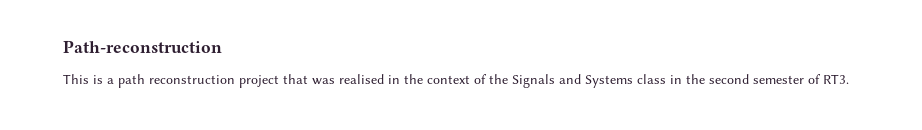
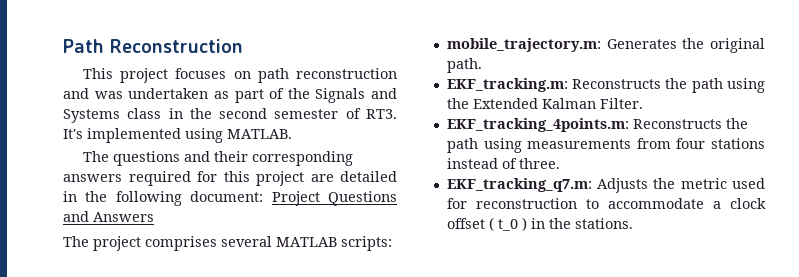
- Path-reconstruction
+ Path Reconstruction
- This is a path reconstruction project that was realised in the context of the Signals and Systems class in the second semester of RT3.
+ This project focuses on path reconstruction and was undertaken as part of the Signals and Systems class in the second semester of RT3. It's implemented using MATLAB.
+ The questions and their corresponding answers required for this project are detailed in the following document: Project Questions and Answers
+ The project comprises several MATLAB scripts:
+ mobile_trajectory.m: Generates the original path.
+ EKF_tracking.m: Reconstructs the path using the Extended Kalman Filter.
+ EKF_tracking_4points.m: Reconstructs the path using measurements from four stations instead of three.
+ EKF_tracking_q7.m: Adjusts the metric used for reconstruction to accommodate a clock offset ( t_0 ) in the stations.

